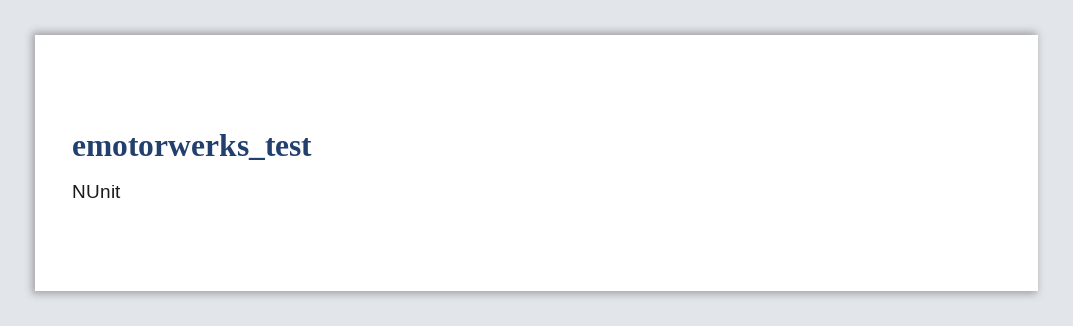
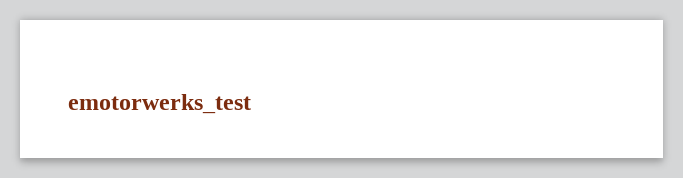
- NUnit

